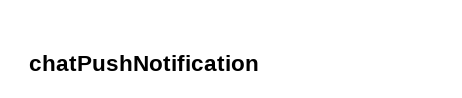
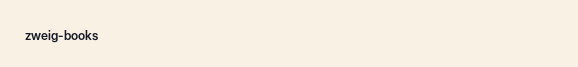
- chatPushNotification
+ zweig-books

